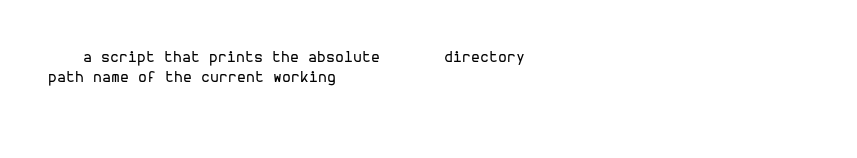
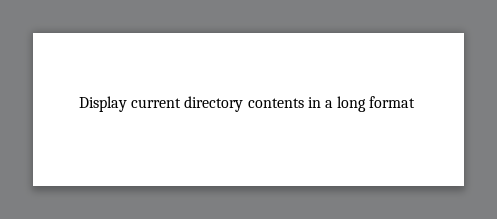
- a script that prints the absolute path name of the current working directory
+ Display current directory contents in a long format

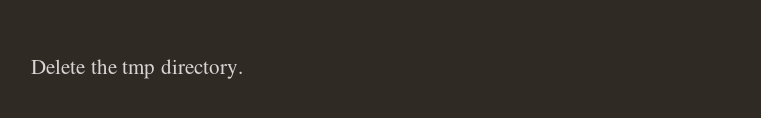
- Display current directory contents in a long format
+ Delete the tmp directory.

